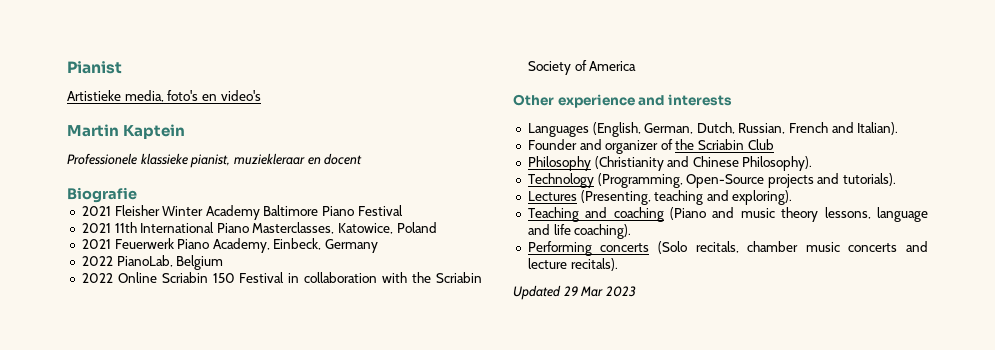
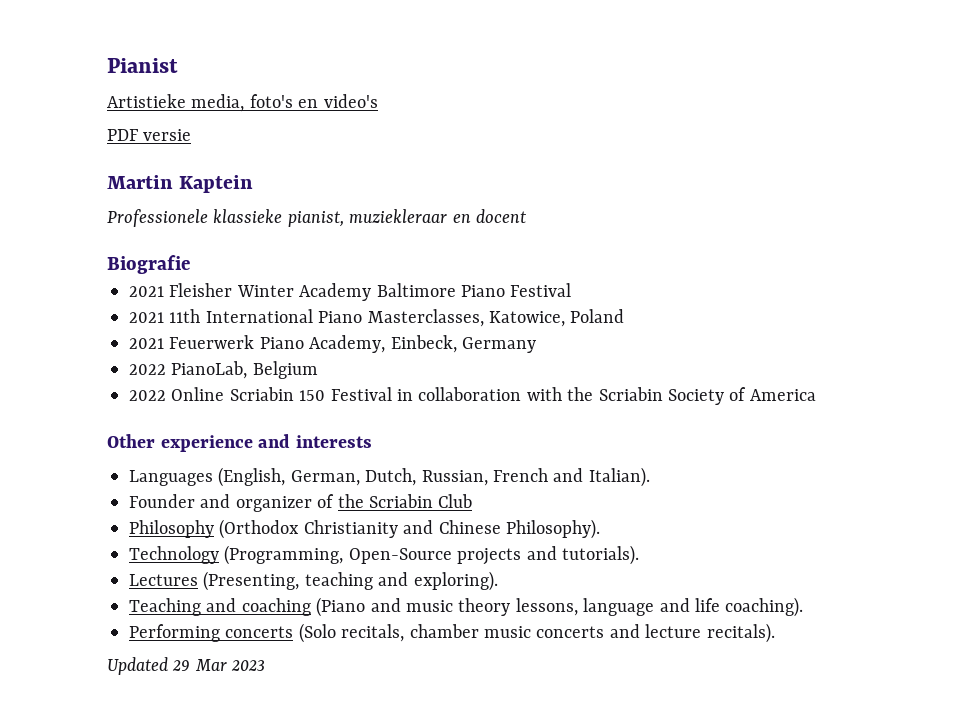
+ PDF versie
- Philosophy (Christianity and Chinese Philosophy).
+ Philosophy (Orthodox Christianity and Chinese Philosophy).

